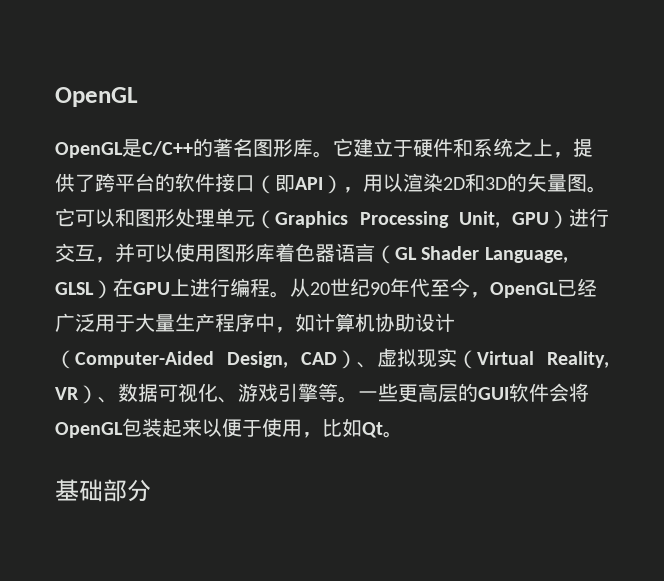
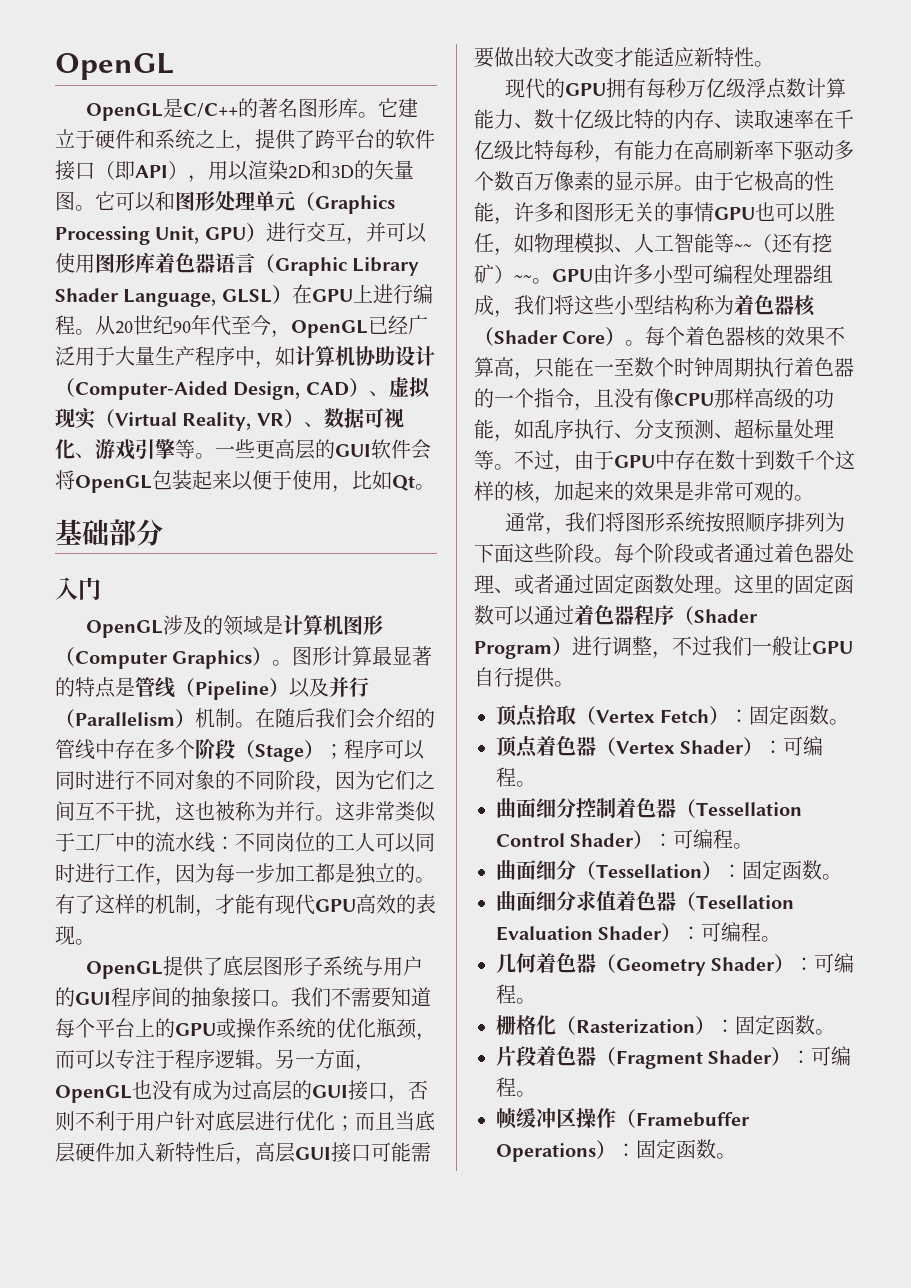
- 它可以和图形处理单元（Graphics Processing Unit, GPU）进行交互，并可以使用图形库着色器语言（GL Shader Language, GLSL）在GPU上进行编程。
+ 它可以和图形处理单元（Graphics Processing Unit, GPU）进行交互，并可以使用图形库着色器语言（Graphic Library Shader Language, GLSL）在GPU上进行编程。
+ 入门
+ OpenGL涉及的领域是计算机图形（Computer Graphics）。图形计算最显著的特点是管线（Pipeline）以及并行（Parallelism）机制。在随后我们会介绍的管线中存在多个阶段（Stage）；程序可以同时进行不同对象的不同阶段，因为它们之间互不干扰，这也被称为并行。这非常类似于工厂中的流水线：不同岗位的工人可以同时进行工作，因为每一步加工都是独立的。有了这样的机制，才能有现代GPU高效的表现。
+ OpenGL提供了底层图形子系统与用户的GUI程序间的抽象接口。我们不需要知道每个平台上的GPU或操作系统的优化瓶颈，而可以专注于程序逻辑。另一方面，OpenGL也没有成为过高层的GUI接口，否则不利于用户针对底层进行优化；而且当底层硬件加入新特性后，高层GUI接口可能需要做出较大改变才能适应新特性。
+ 现代的GPU拥有每秒万亿级浮点数计算能力、数十亿级比特的内存、读取速率在千亿级比特每秒，有能力在高刷新率下驱动多个数百万像素的显示屏。由于它极高的性能，许多和图形无关的事情GPU也可以胜任，如物理模拟、人工智能等~~（还有挖矿）~~。GPU由许多小型可编程处理器组成，我们将这些小型结构称为着色器核（Shader Core）。每个着色器核的效果不算高，只能在一至数个时钟周期执行着色器的一个指令，且没有像CPU那样高级的功能，如乱序执行、分支预测、超标量处理等。不过，由于GPU中存在数十到数千个这样的核，加起来的效果是非常可观的。
+ 通常，我们将图形系统按照顺序排列为下面这些阶段。每个阶段或者通过着色器处理、或者通过固定函数处理。这里的固定函数可以通过着色器程序（Shader Program）进行调整，不过我们一般让GPU自行提供。
+ 顶点拾取（Vertex Fetch）：固定函数。
+ 顶点着色器（Vertex Shader）：可编程。
+ 曲面细分控制着色器（Tessellation Control Shader）：可编程。
+ 曲面细分（Tessellation）：固定函数。
+ 曲面细分求值着色器（Tesellation Evaluation Shader）：可编程。
+ 几何着色器（Geometry Shader）：可编程。
+ 栅格化（Rasterization）：固定函数。
+ 片段着色器（Fragment Shader）：可编程。
+ 帧缓冲区操作（Framebuffer Operations）：固定函数。

